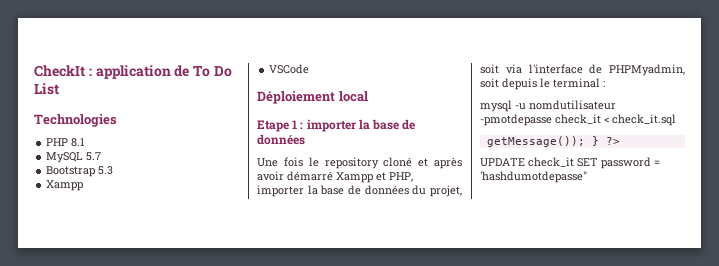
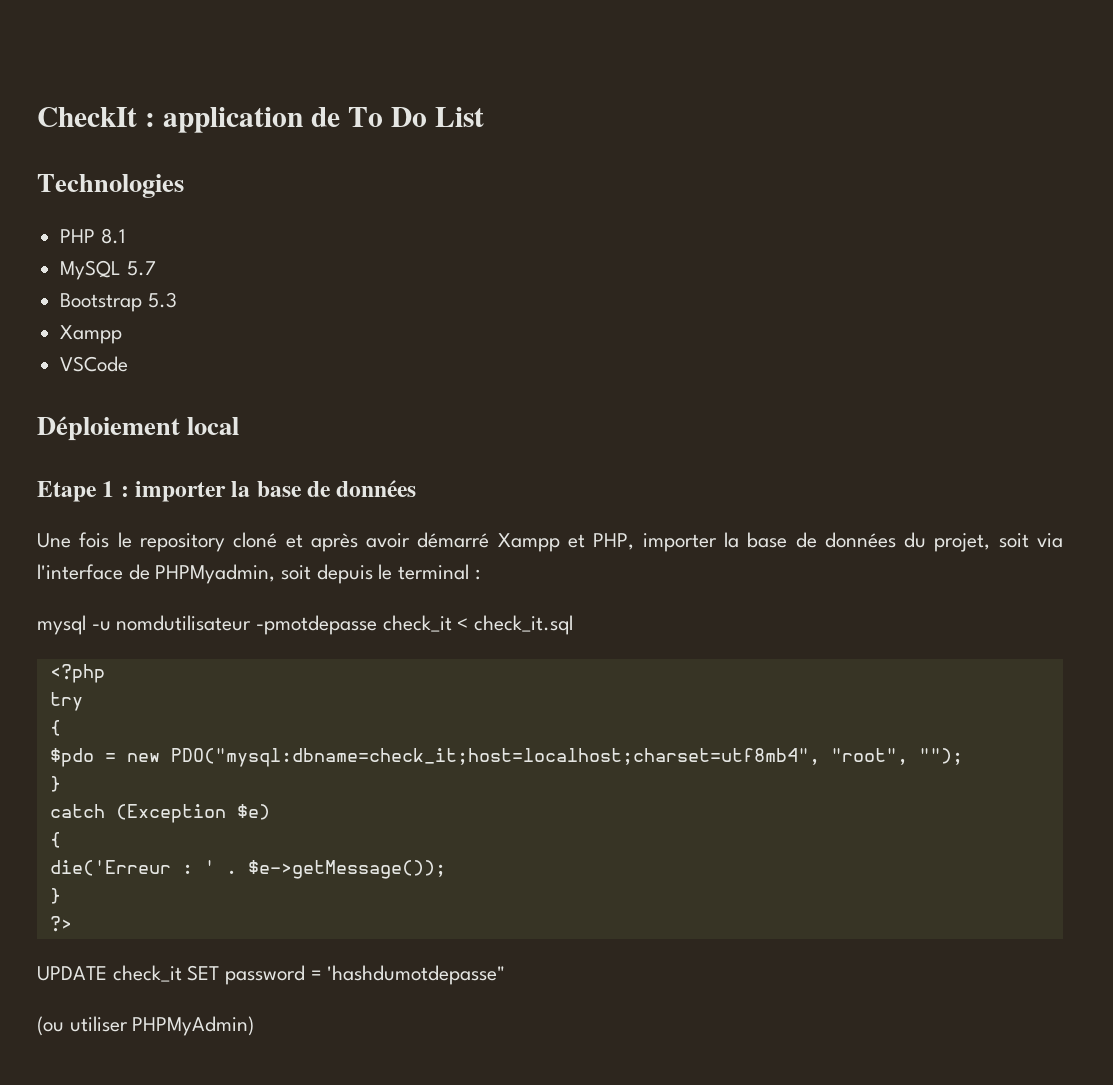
- getMessage()); } ?>
+ <?php
+ try
+ {
+ $pdo = new PDO("mysql:dbname=check_it;host=localhost;charset=utf8mb4", "root", "");
+ }
+ catch (Exception $e)
+ {
+ die('Erreur : ' . $e->getMessage());
+ }
+ ?>
+ (ou utiliser PHPMyAdmin)

